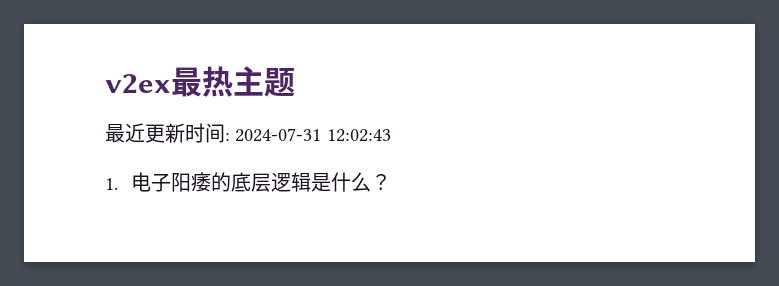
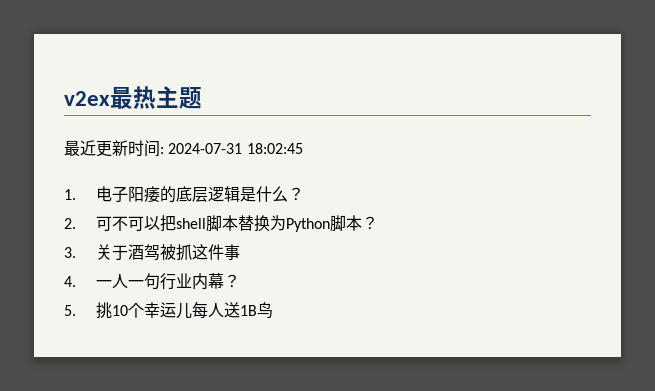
- 最近更新时间: 2024-07-31 12:02:43
+ 最近更新时间: 2024-07-31 18:02:45
+ 2.可不可以把shell脚本替换为Python脚本？
+ 3.关于酒驾被抓这件事
+ 4.一人一句行业内幕？
+ 5.挑10个幸运儿每人送1B鸟

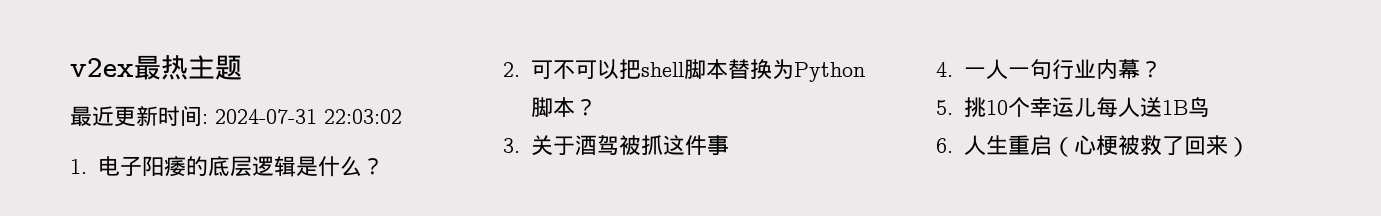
- 最近更新时间: 2024-07-31 18:02:45
+ 最近更新时间: 2024-07-31 22:03:02
+ 6.人生重启（心梗被救了回来）

